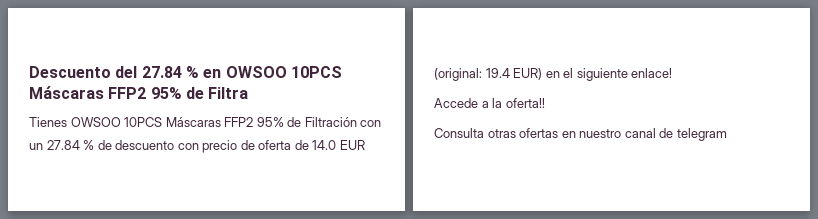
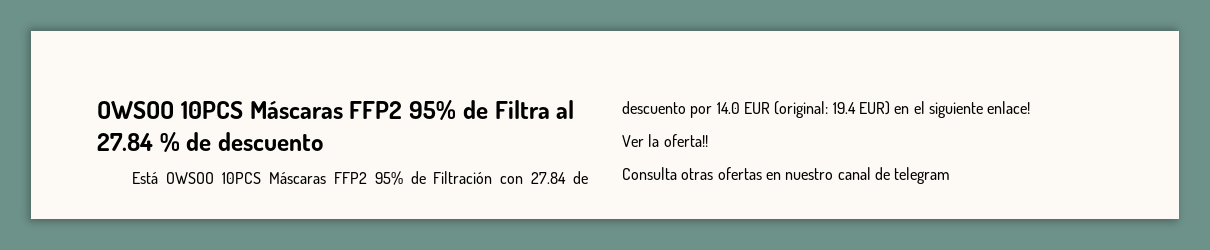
- Descuento del 27.84 % en OWSOO 10PCS Máscaras FFP2 95% de Filtra
- Tienes OWSOO 10PCS Máscaras FFP2 95% de Filtración con un 27.84 % de descuento con precio de oferta de 14.0 EUR (original: 19.4 EUR) en el siguiente enlace!
+ OWSOO 10PCS Máscaras FFP2 95% de Filtra al 27.84 % de descuento
+ Está OWSOO 10PCS Máscaras FFP2 95% de Filtración con 27.84 de descuento por 14.0 EUR (original: 19.4 EUR) en el siguiente enlace!
- Accede a la oferta!!
+ Ver la oferta!!

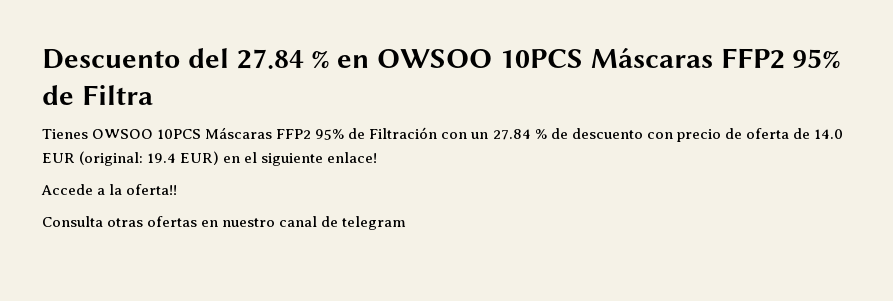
- OWSOO 10PCS Máscaras FFP2 95% de Filtra al 27.84 % de descuento
- Está OWSOO 10PCS Máscaras FFP2 95% de Filtración con 27.84 de descuento por 14.0 EUR (original: 19.4 EUR) en el siguiente enlace!
+ Descuento del 27.84 % en OWSOO 10PCS Máscaras FFP2 95% de Filtra
+ Tienes OWSOO 10PCS Máscaras FFP2 95% de Filtración con un 27.84 % de descuento con precio de oferta de 14.0 EUR (original: 19.4 EUR) en el siguiente enlace!
- Ver la oferta!!
+ Accede a la oferta!!

